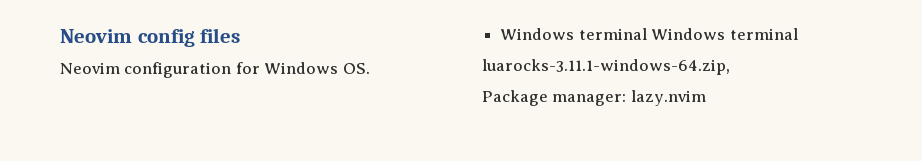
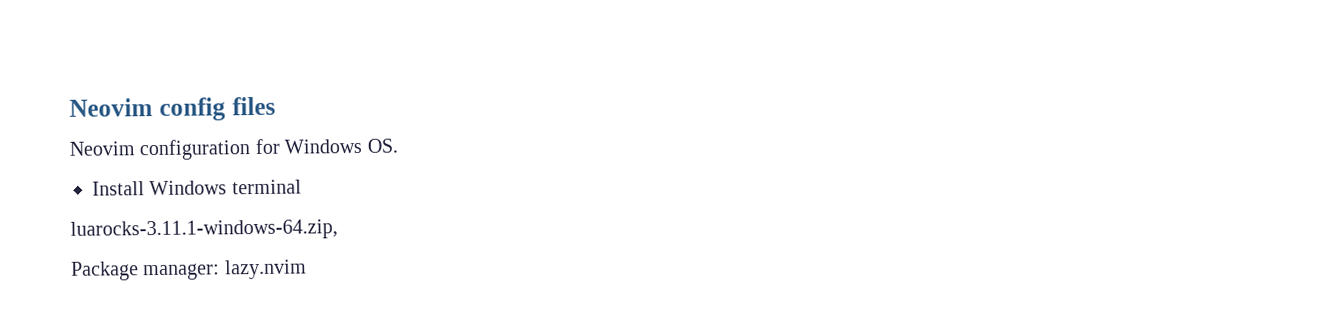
- Windows terminal Windows terminal
+ Install Windows terminal

